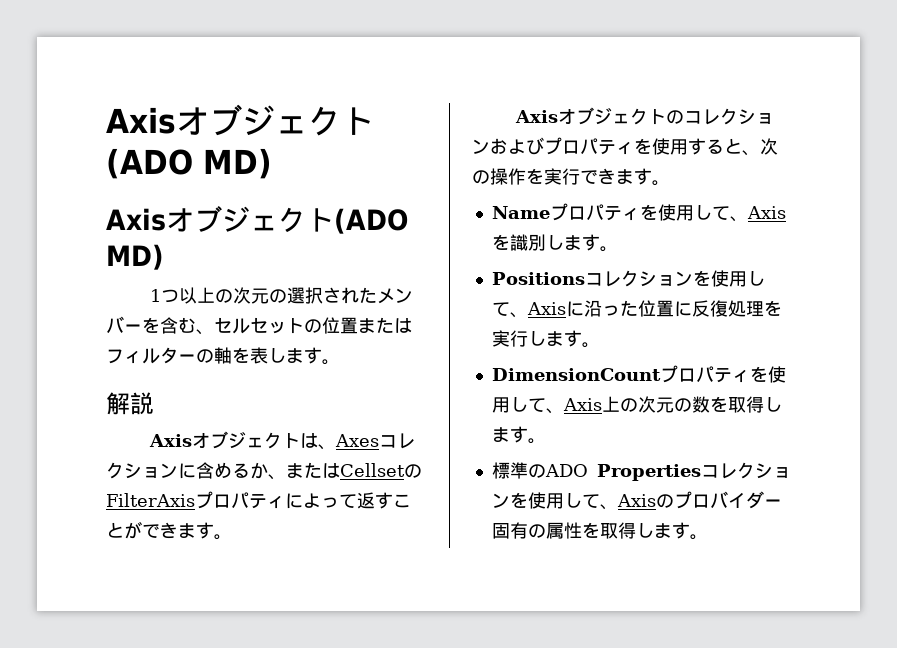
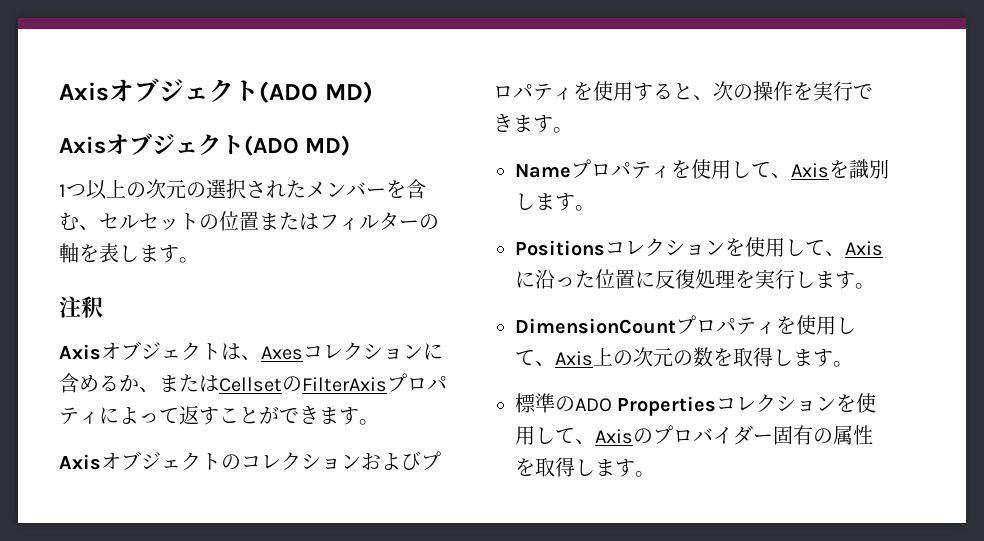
- 解説
+ 注釈

